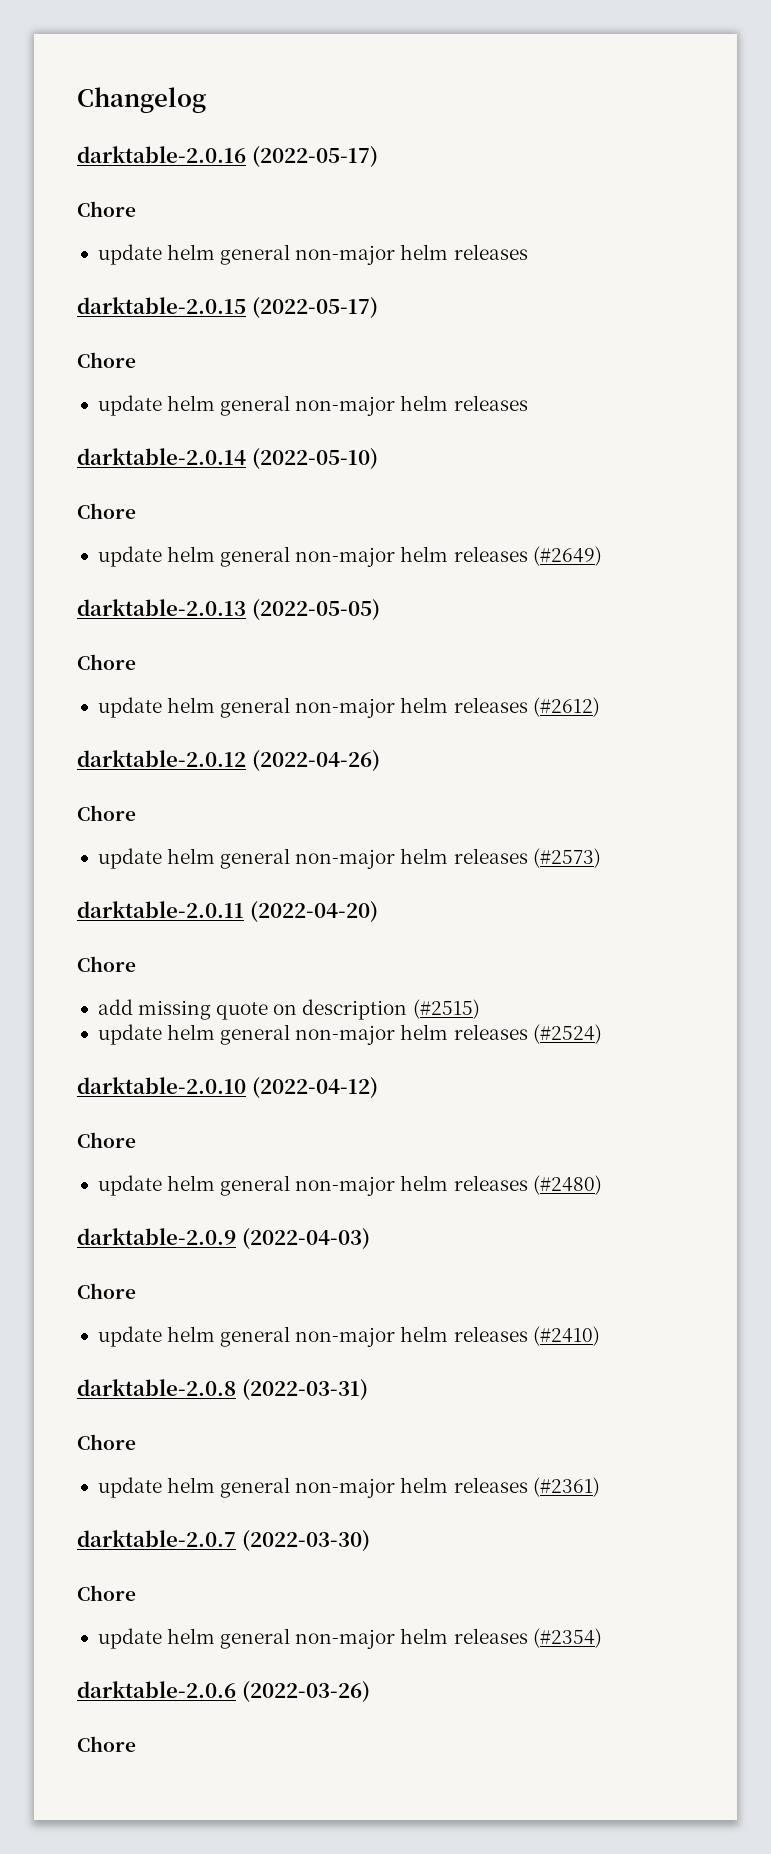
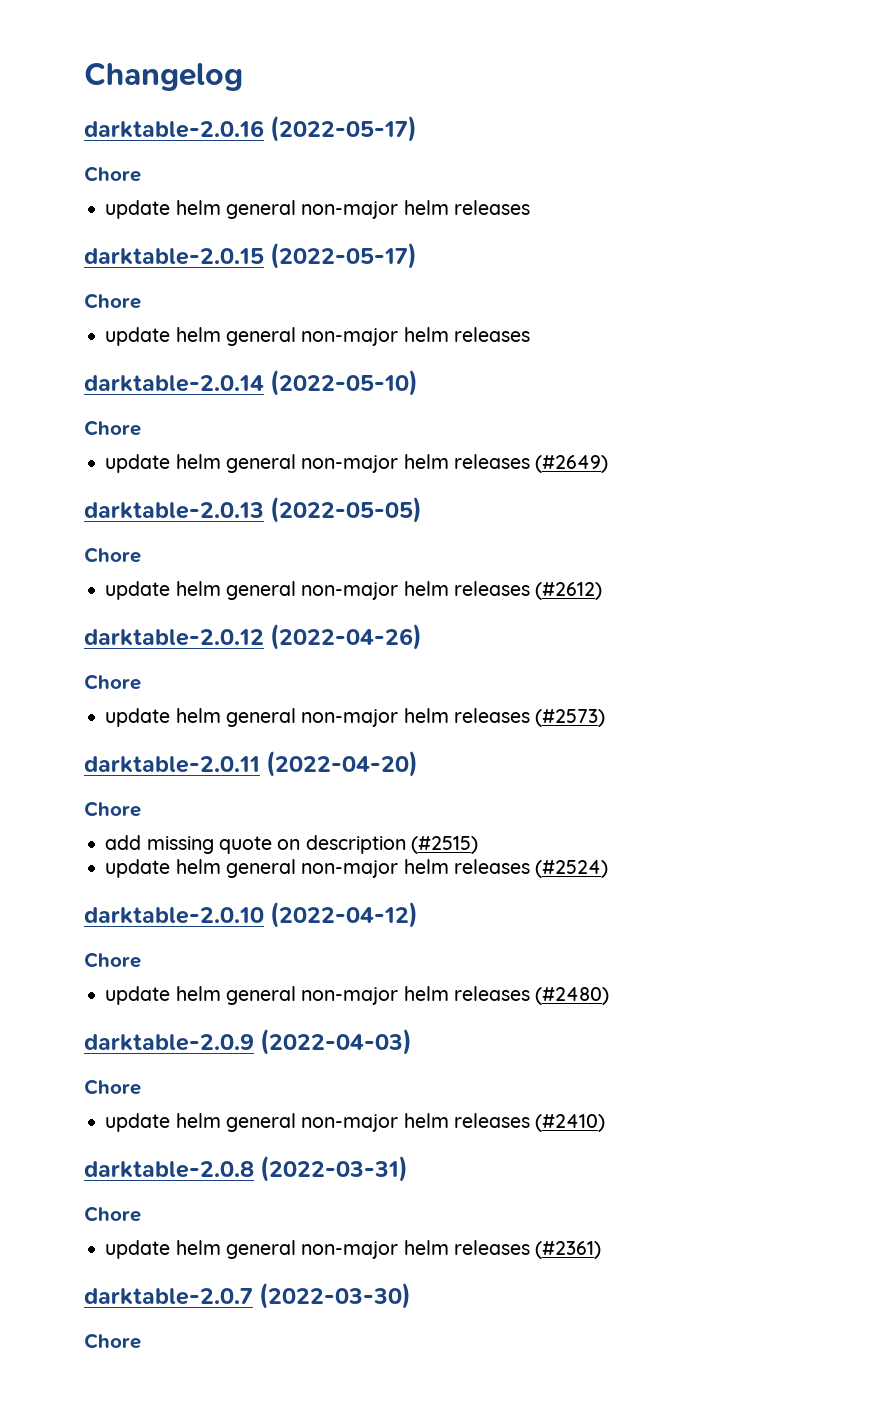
- update helm general non-major helm releases (#2354)
- darktable-2.0.6 (2022-03-26)
- Chore

